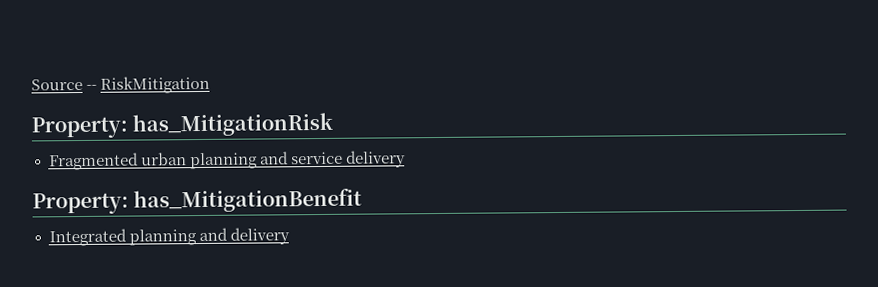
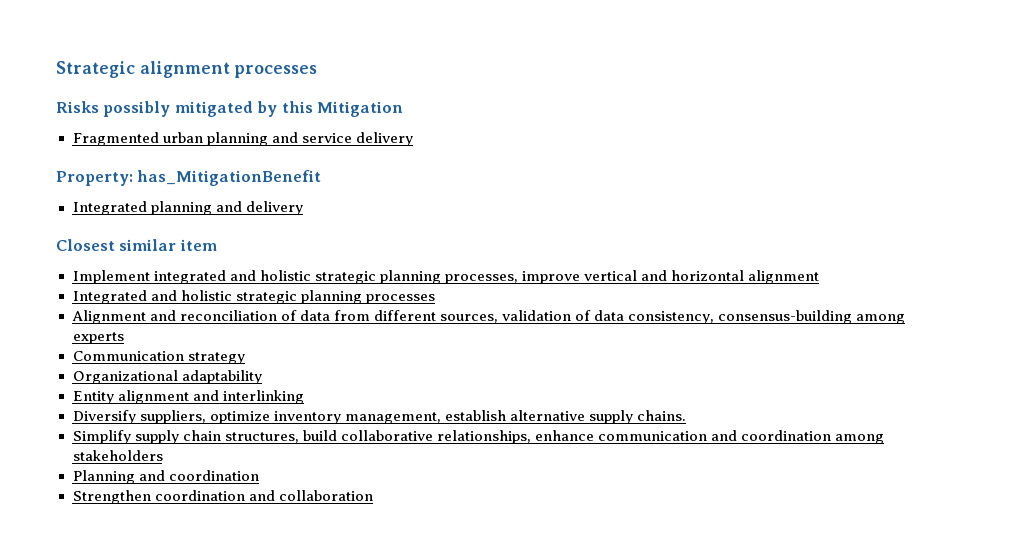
- Source -- RiskMitigation
- Property: has_MitigationRisk
+ Strategic alignment processes
+ Risks possibly mitigated by this Mitigation
+ Closest similar item
+ Implement integrated and holistic strategic planning processes, improve vertical and horizontal alignment
+ Integrated and holistic strategic planning processes
+ Alignment and reconciliation of data from different sources, validation of data consistency, consensus-building among experts
+ Communication strategy
+ Organizational adaptability
+ Entity alignment and interlinking
+ Diversify suppliers, optimize inventory management, establish alternative supply chains.
+ Simplify supply chain structures, build collaborative relationships, enhance communication and coordination among stakeholders
+ Planning and coordination
+ Strengthen coordination and collaboration

